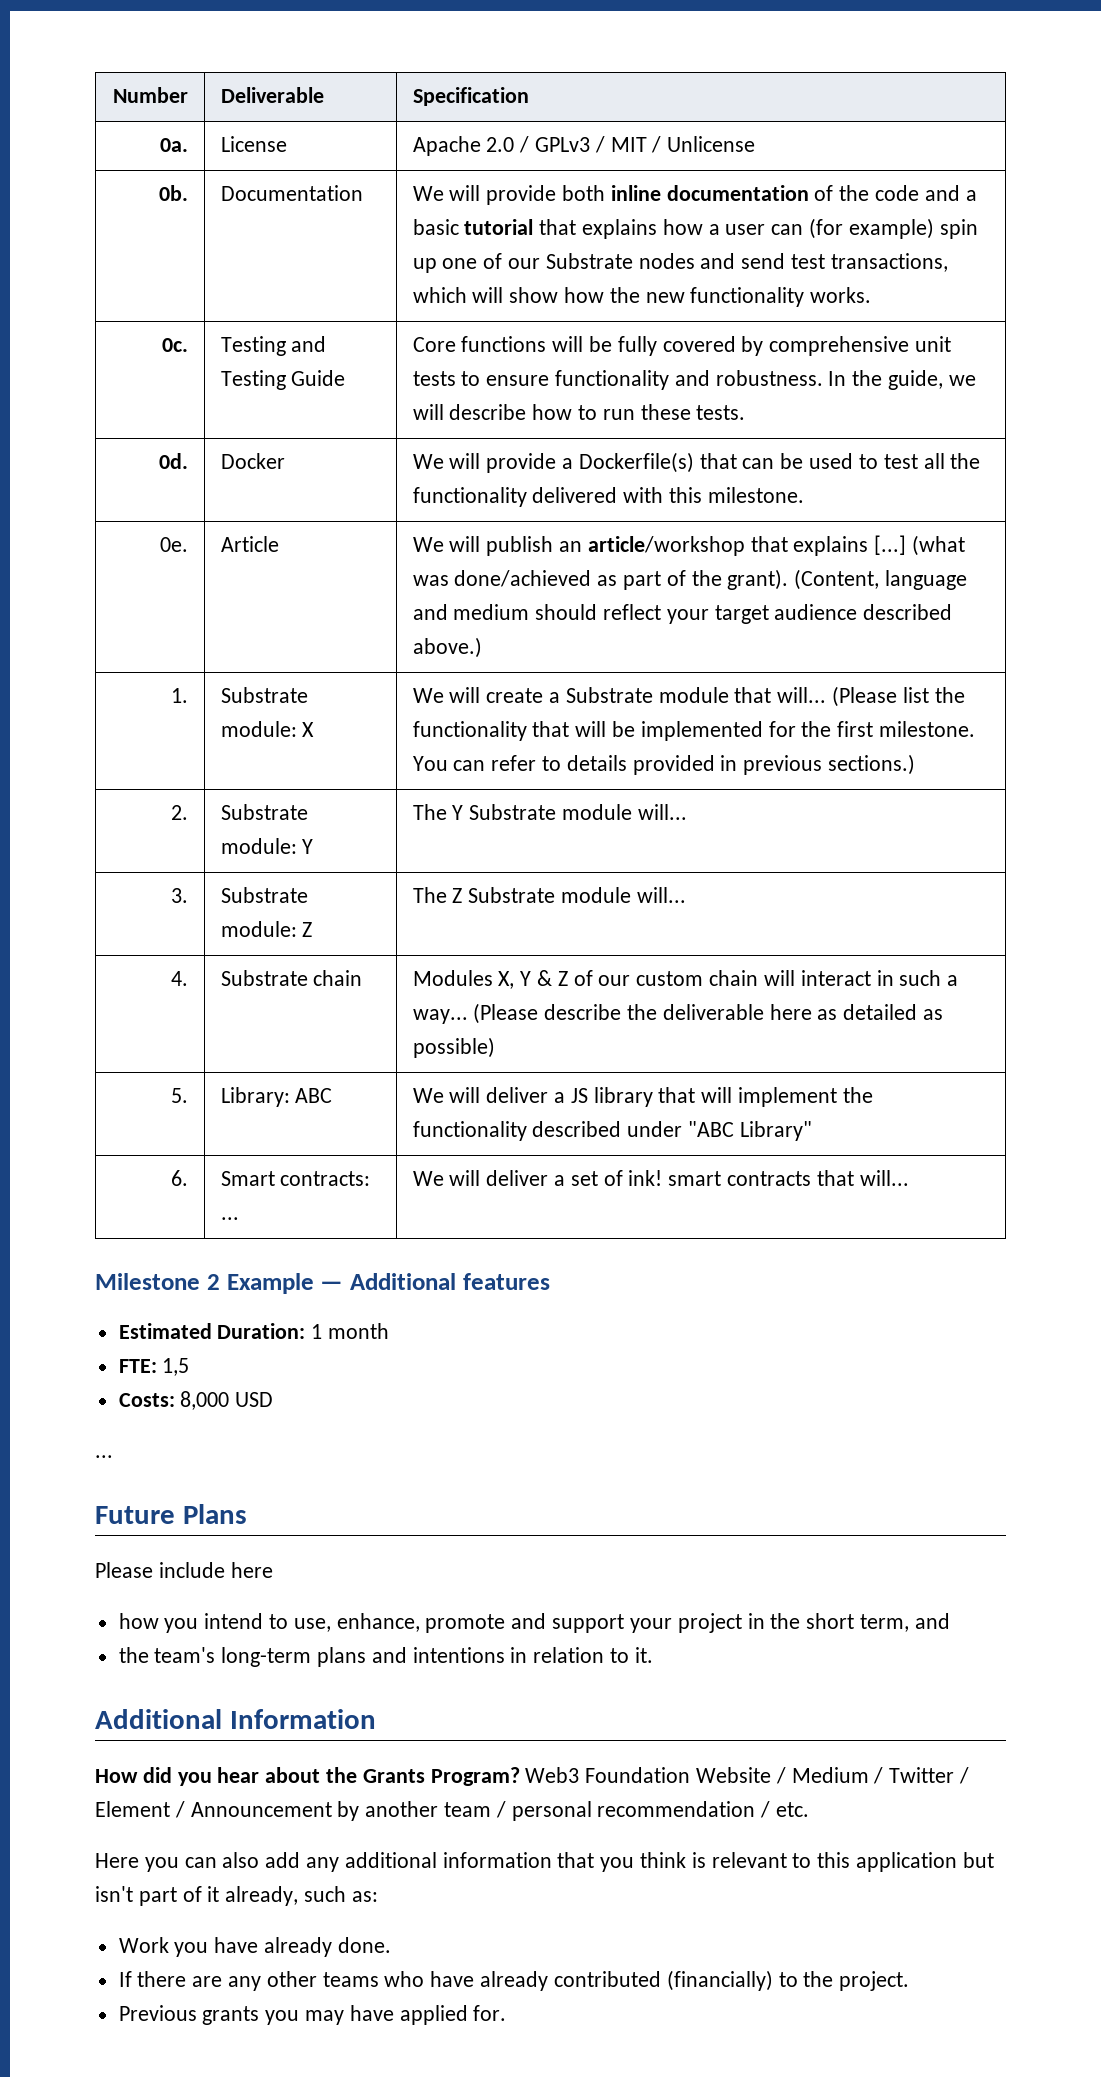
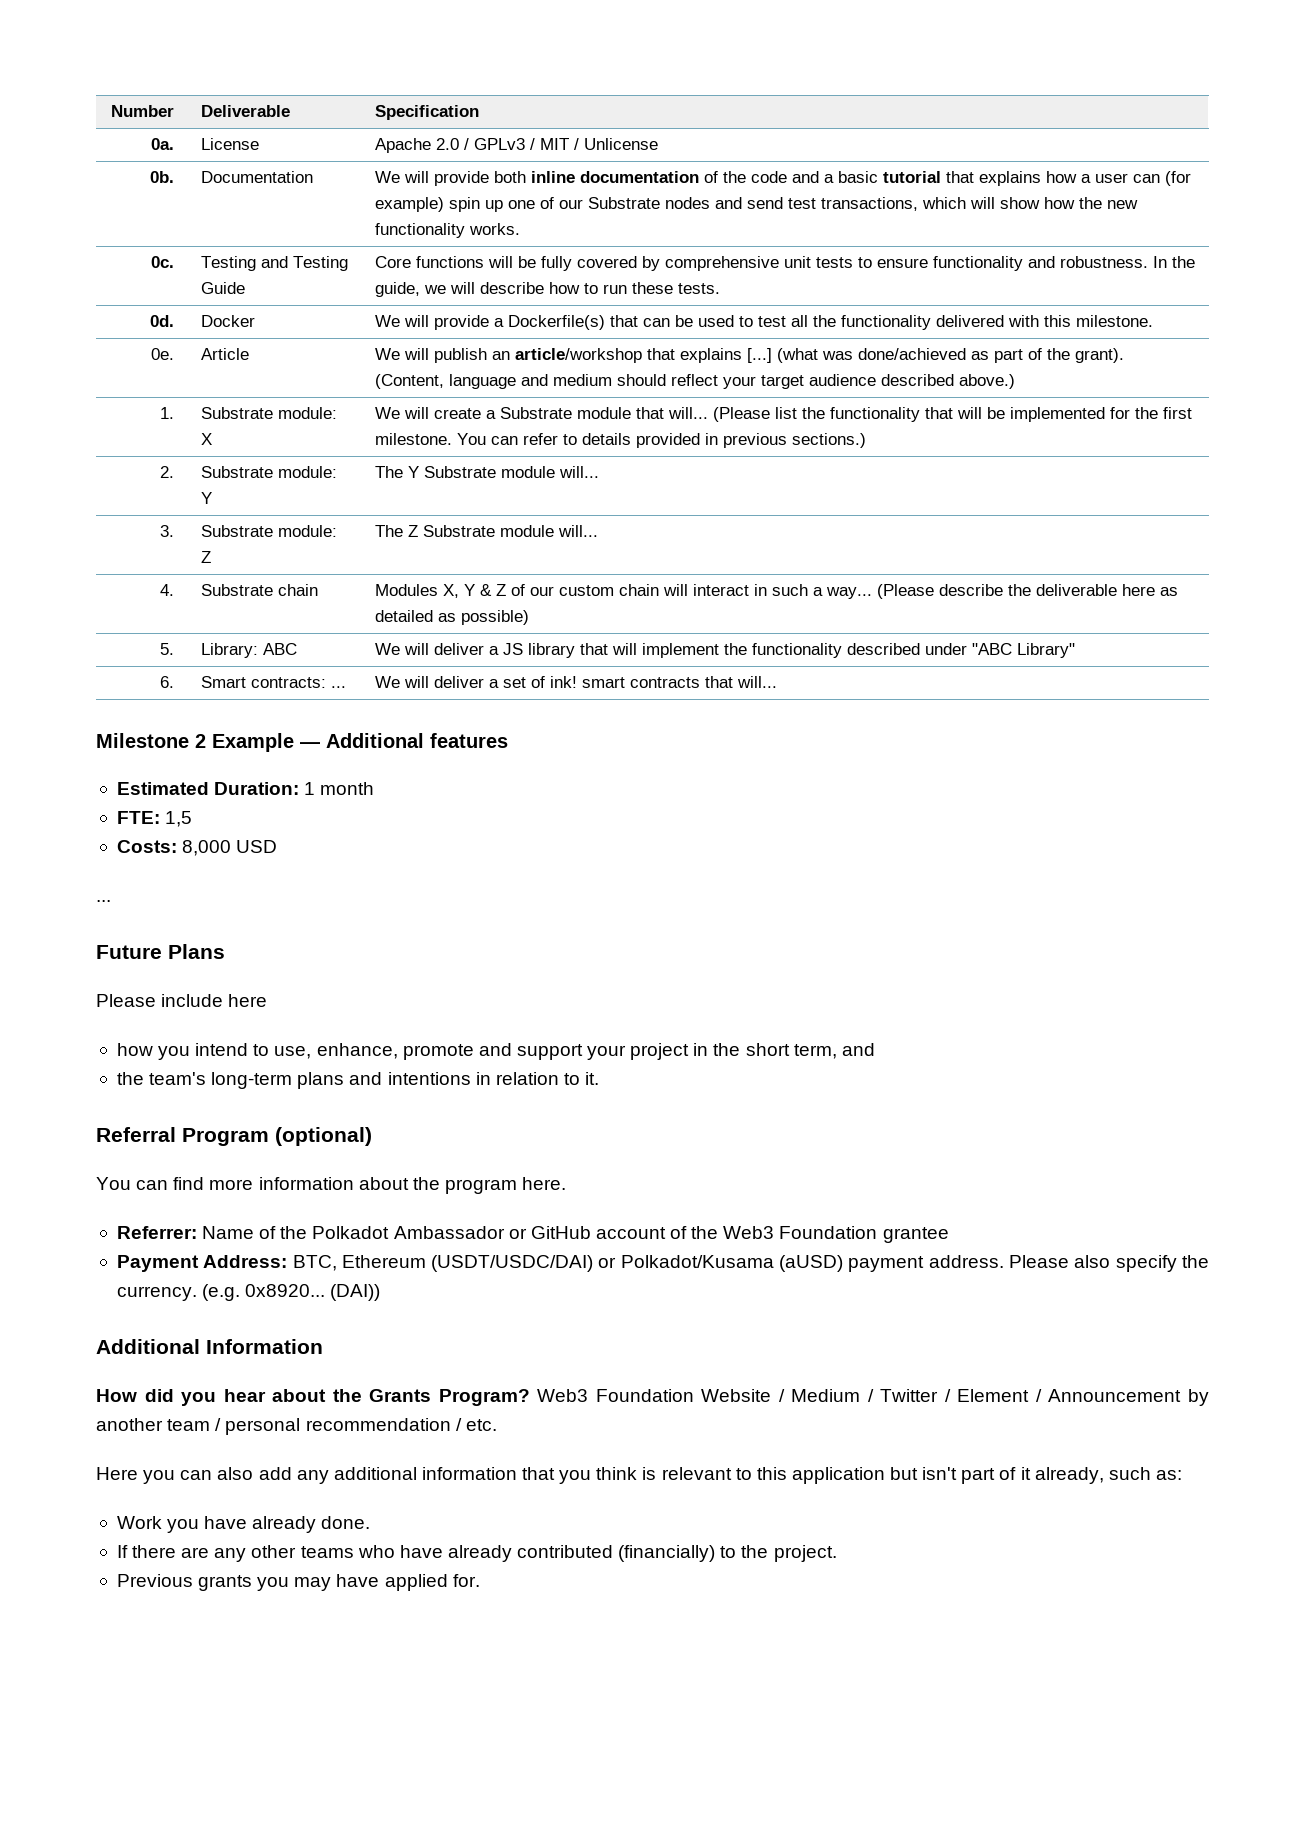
+ Referral Program (optional)
+ You can find more information about the program here.
+ Referrer: Name of the Polkadot Ambassador or GitHub account of the Web3 Foundation grantee
+ Payment Address: BTC, Ethereum (USDT/USDC/DAI) or Polkadot/Kusama (aUSD) payment address. Please also specify the currency. (e.g. 0x8920... (DAI))

